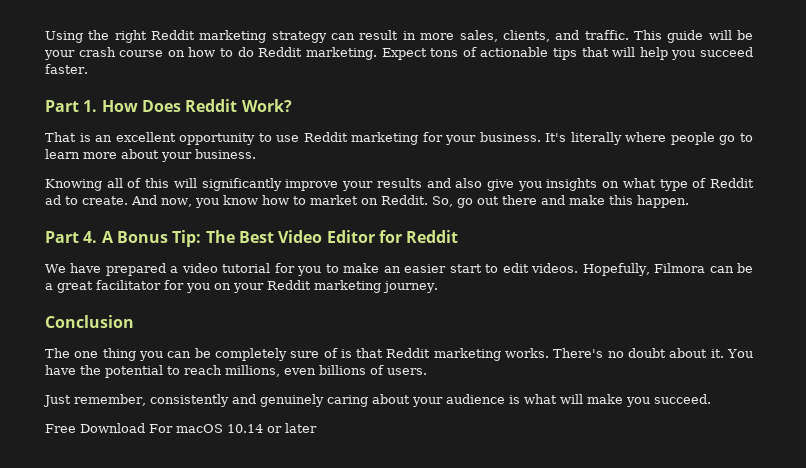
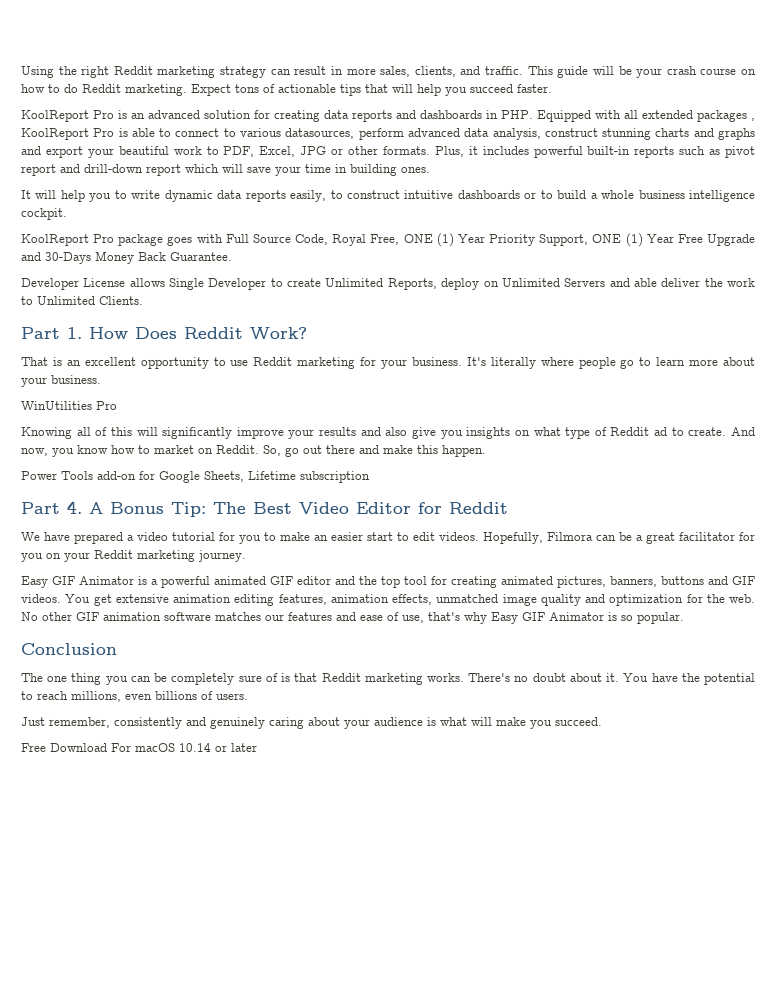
+ KoolReport Pro is an advanced solution for creating data reports and dashboards in PHP. Equipped with all extended packages , KoolReport Pro is able to connect to various datasources, perform advanced data analysis, construct stunning charts and graphs and export your beautiful work to PDF, Excel, JPG or other formats. Plus, it includes powerful built-in reports such as pivot report and drill-down report which will save your time in building ones.
+ It will help you to write dynamic data reports easily, to construct intuitive dashboards or to build a whole business intelligence cockpit.
+ KoolReport Pro package goes with Full Source Code, Royal Free, ONE (1) Year Priority Support, ONE (1) Year Free Upgrade and 30-Days Money Back Guarantee.
+ Developer License allows Single Developer to create Unlimited Reports, deploy on Unlimited Servers and able deliver the work to Unlimited Clients.
+ WinUtilities Pro
+ Power Tools add-on for Google Sheets, Lifetime subscription
+ Easy GIF Animator is a powerful animated GIF editor and the top tool for creating animated pictures, banners, buttons and GIF videos. You get extensive animation editing features, animation effects, unmatched image quality and optimization for the web. No other GIF animation software matches our features and ease of use, that's why Easy GIF Animator is so popular.

